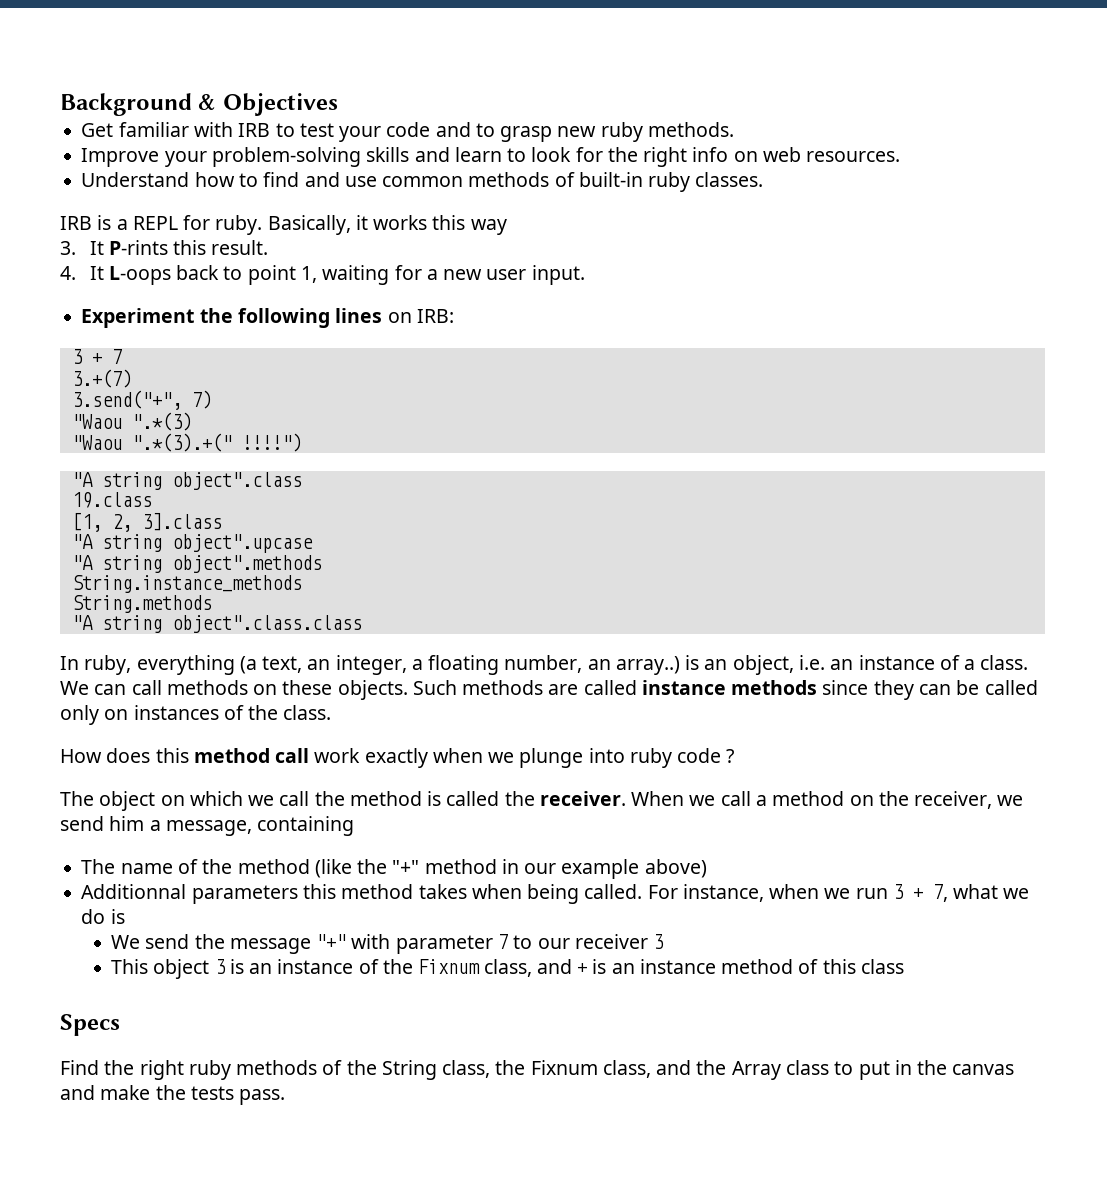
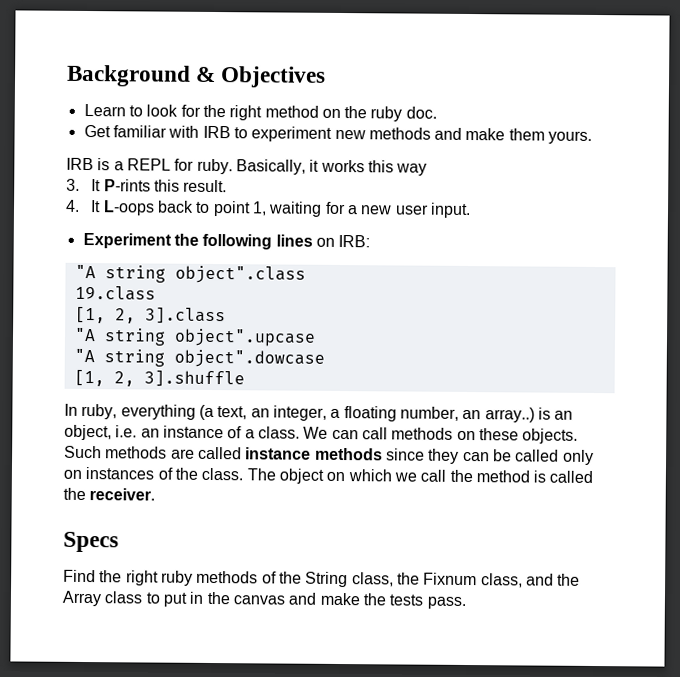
+ Learn to look for the right method on the ruby doc.
- Get familiar with IRB to test your code and to grasp new ruby methods.
- Improve your problem-solving skills and learn to look for the right info on web resources.
- Understand how to find and use common methods of built-in ruby classes.
+ Get familiar with IRB to experiment new methods and make them yours.
- 3 + 7
- 3.+(7)
- 3.send("+", 7)
- "Waou ".*(3)
- "Waou ".*(3).+(" !!!!")
- "A string object".methods
- String.instance_methods
- String.methods
- "A string object".class.class
+ "A string object".dowcase
+ [1, 2, 3].shuffle
- Such methods are called instance methods since they can be called only on instances of the class.
- How does this method call work exactly when we plunge into ruby code ?
- The object on which we call the method is called the receiver. When we call a method on the receiver, we send him a message, containing
- The name of the method (like the "+" method in our example above)
- Additionnal parameters this method takes when being called. For instance, when we run 3 + 7, what we do is
- We send the message "+" with parameter 7 to our receiver 3
- This object 3 is an instance of the Fixnum class, and + is an instance method of this class
+ Such methods are called instance methods since they can be called only on instances of the class. The object on which we call the method is called the receiver.

